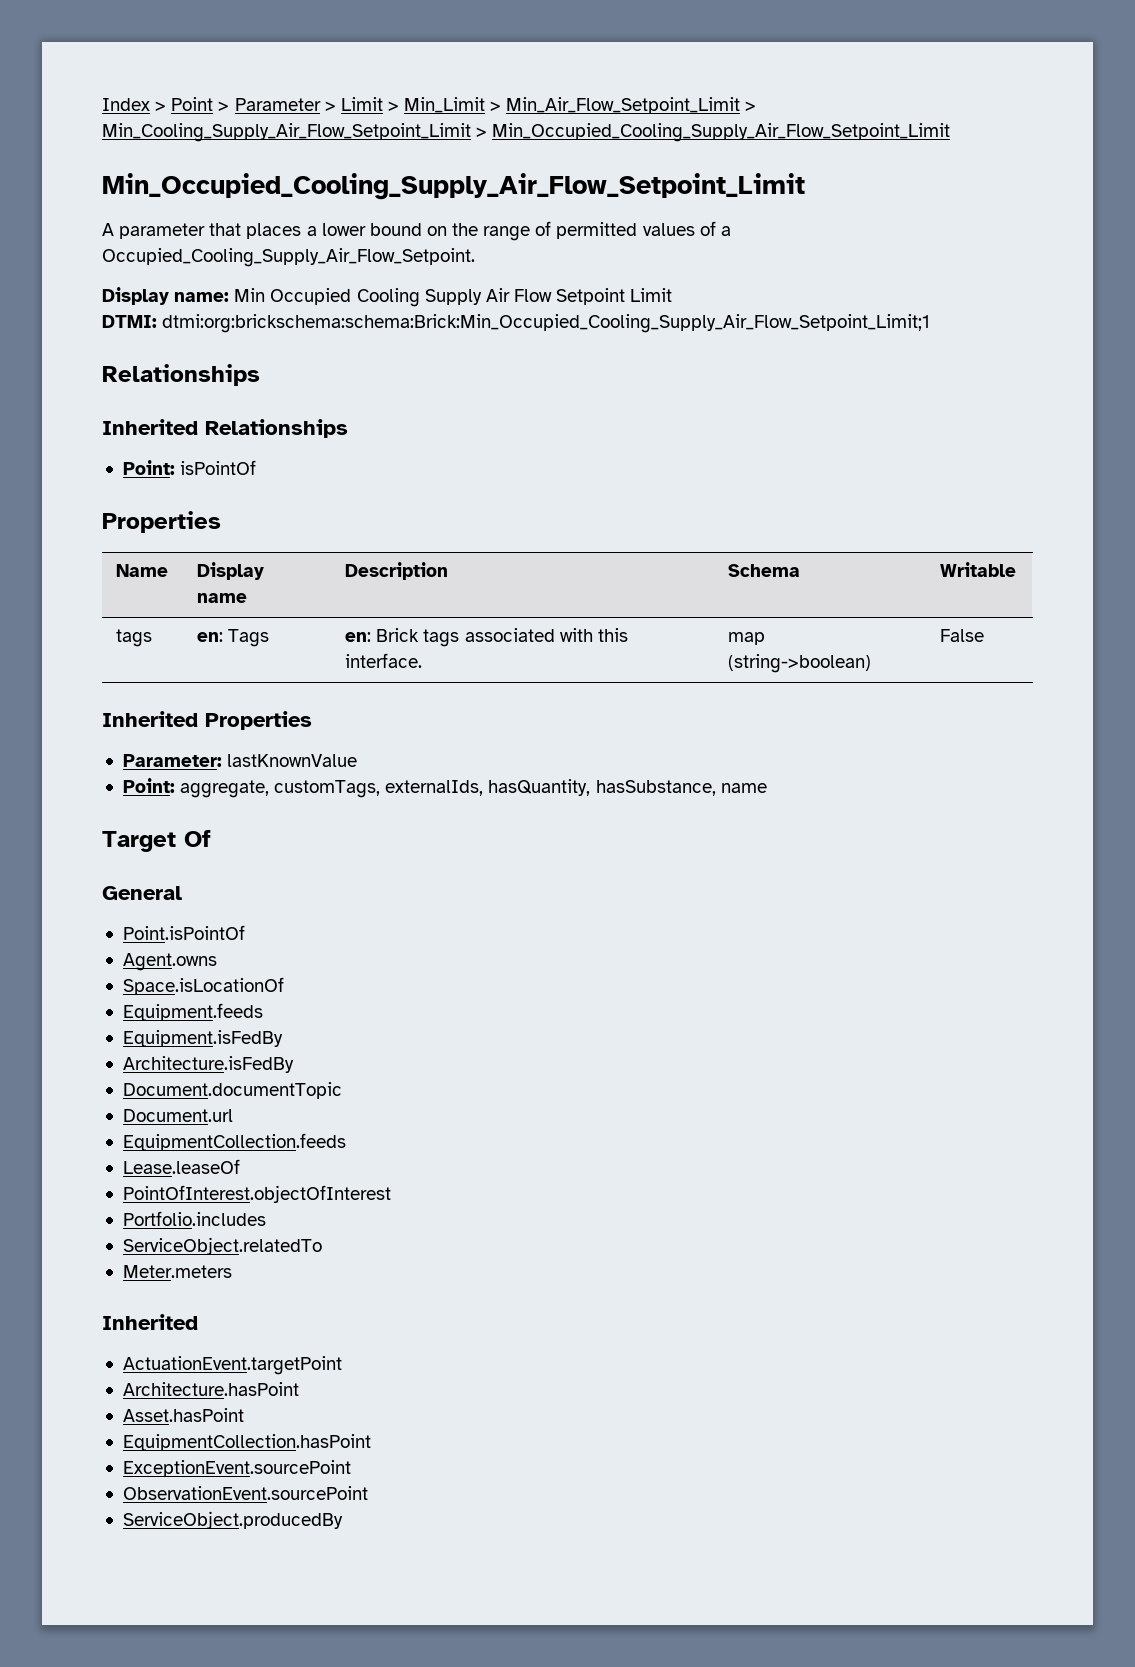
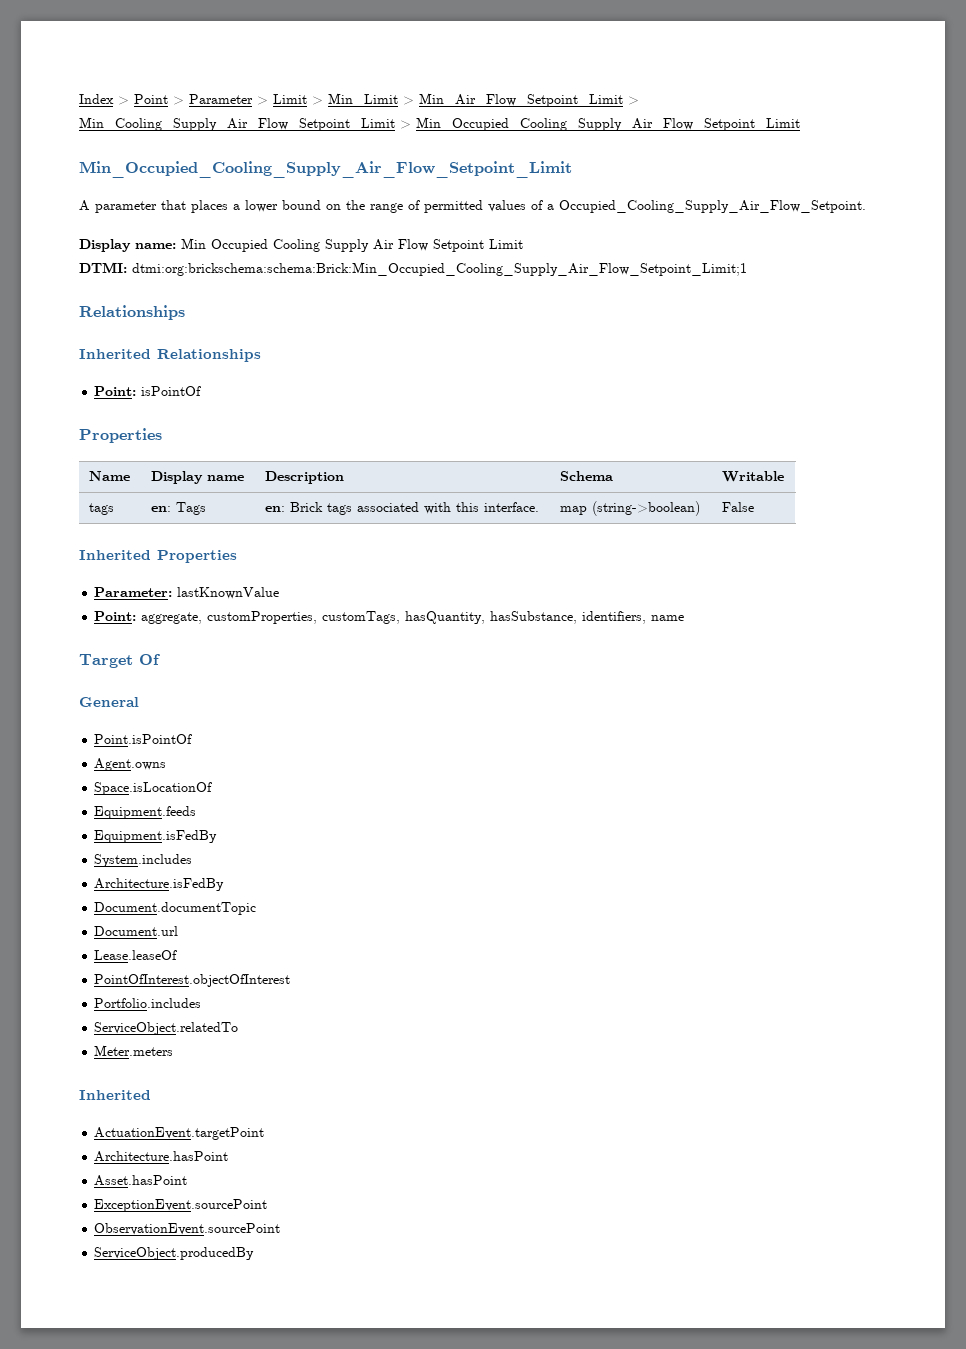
- Point: aggregate, customTags, externalIds, hasQuantity, hasSubstance, name
+ Point: aggregate, customProperties, customTags, hasQuantity, hasSubstance, identifiers, name
+ System.includes
- EquipmentCollection.feeds
- EquipmentCollection.hasPoint

